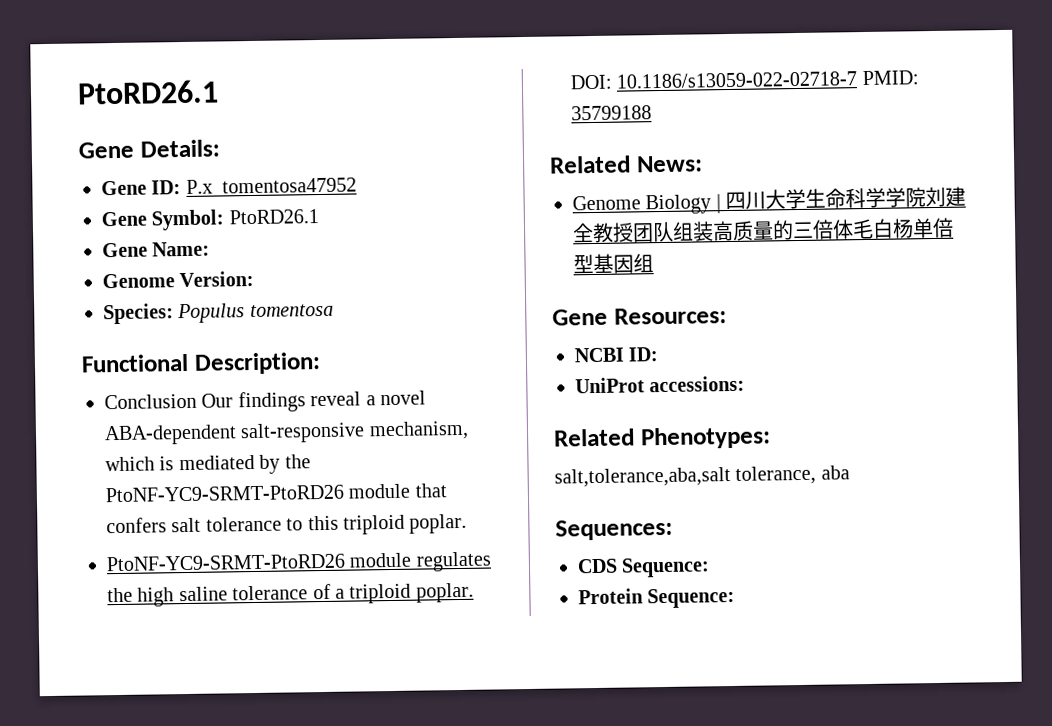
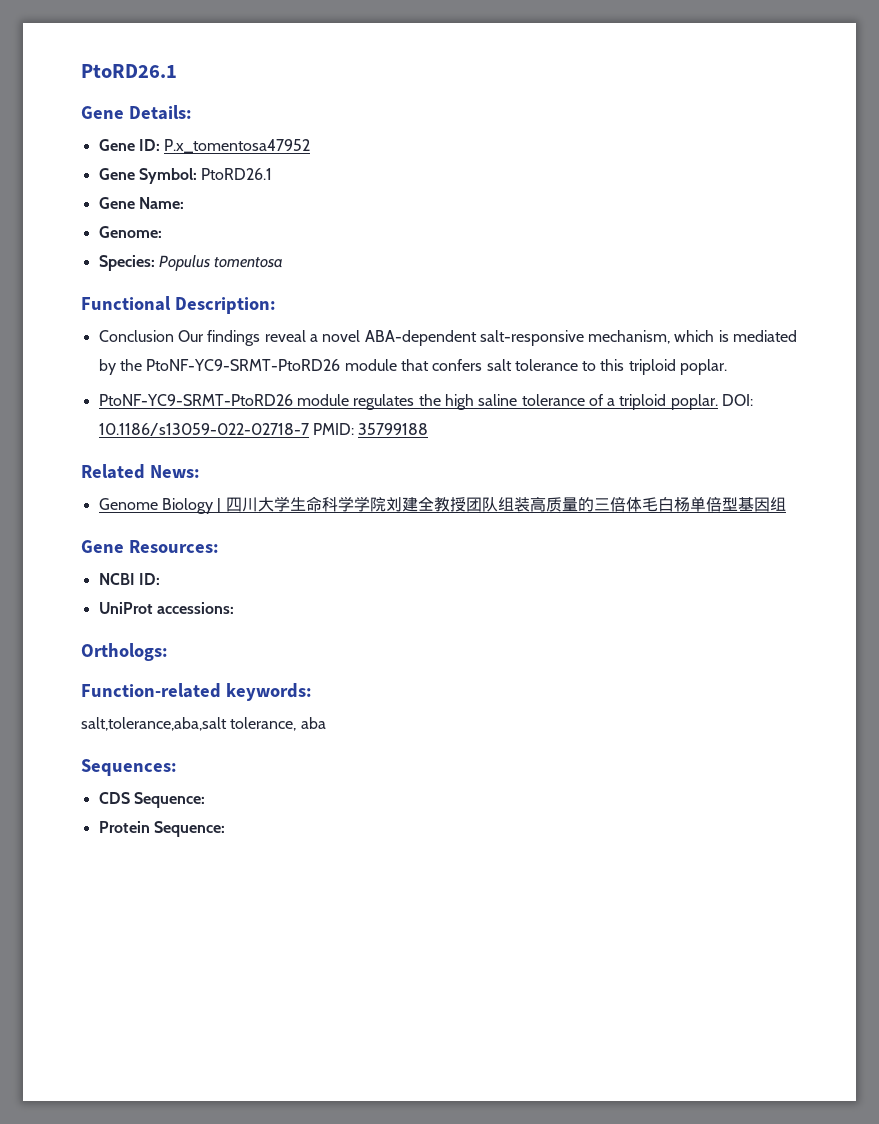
- Genome Version:
+ Genome:
- Related Phenotypes:
+ Orthologs:
+ Function-related keywords:

